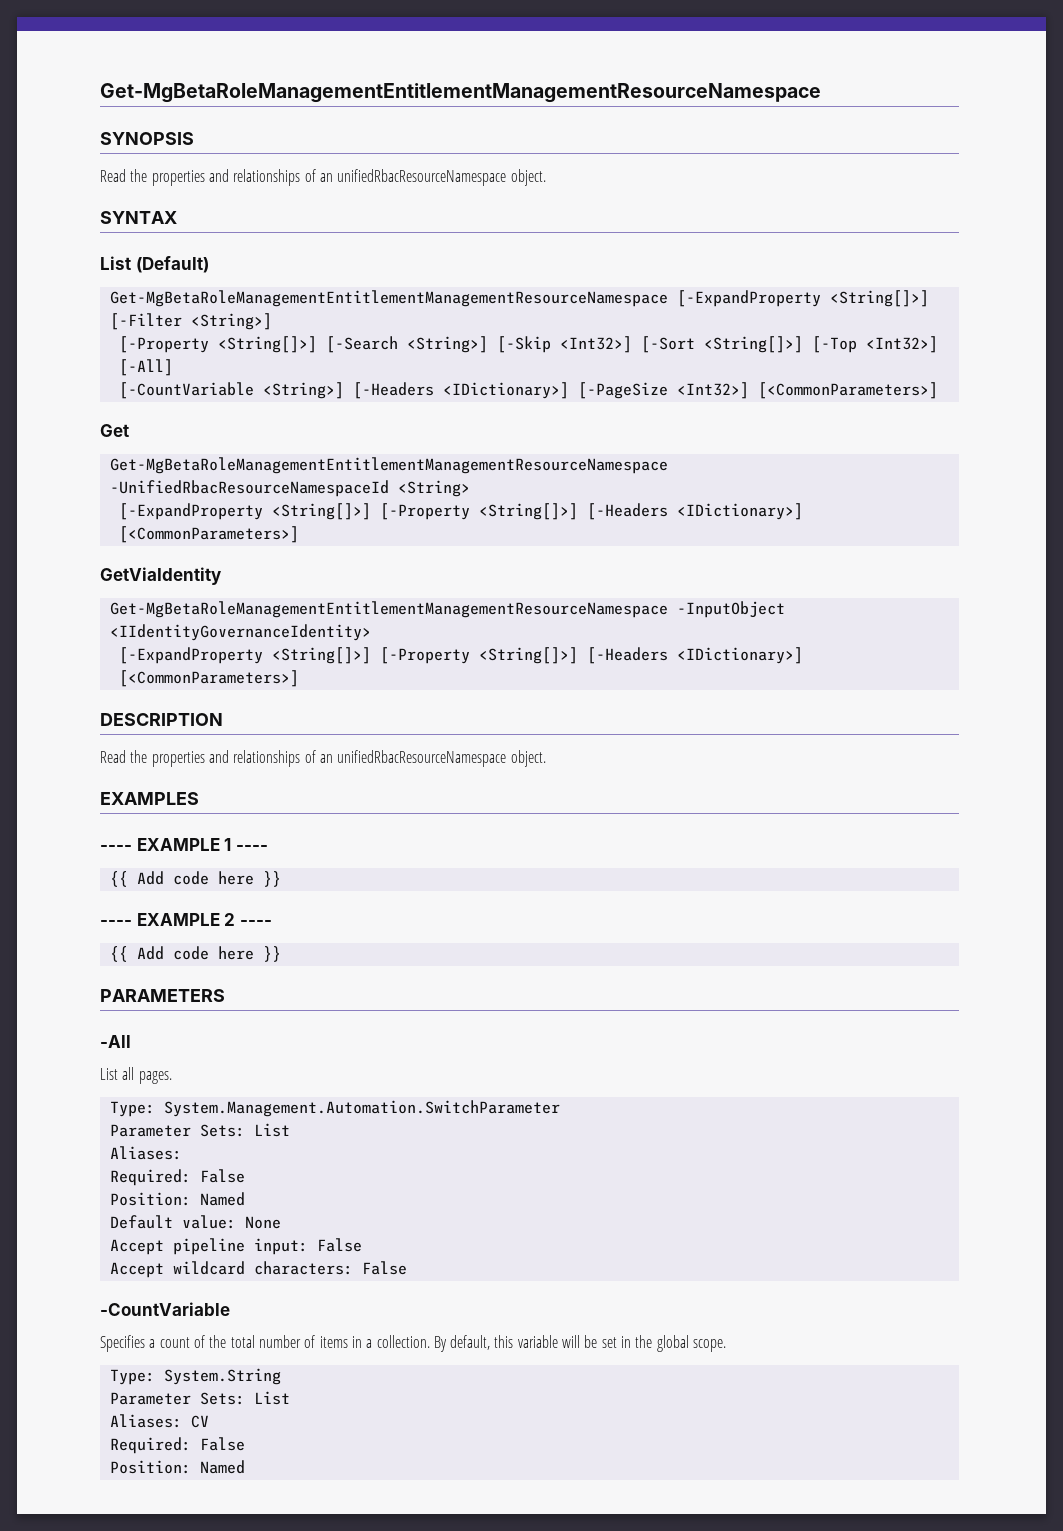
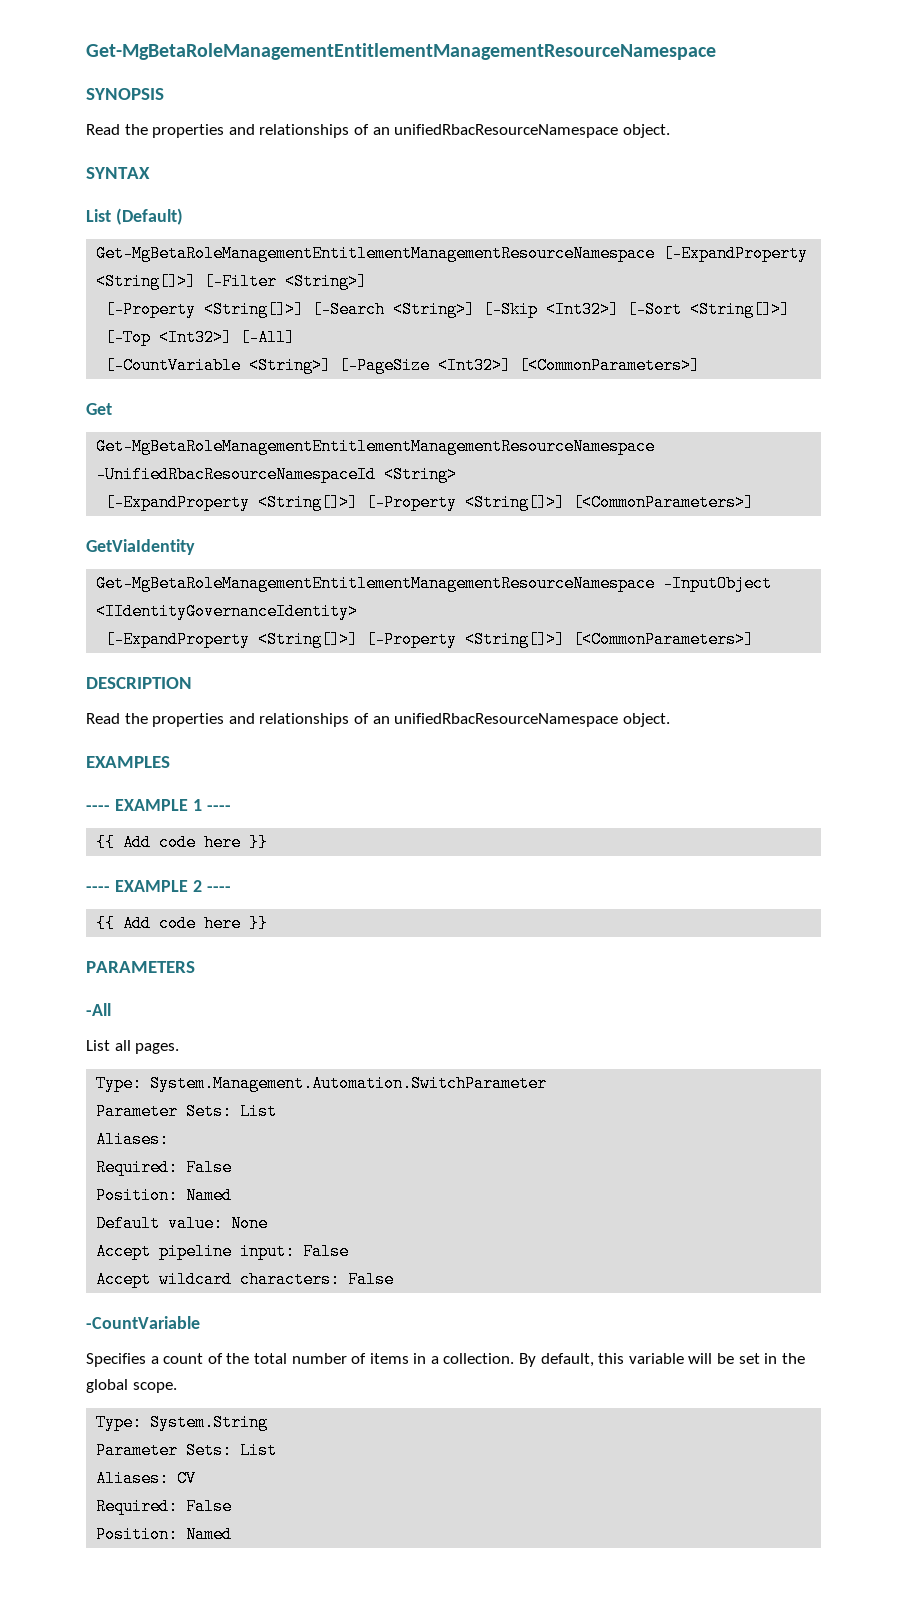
- [-CountVariable <String>] [-Headers <IDictionary>] [-PageSize <Int32>] [<CommonParameters>]
+ [-CountVariable <String>] [-PageSize <Int32>] [<CommonParameters>]
  Get-MgBetaRoleManagementEntitlementManagementResourceNamespace -UnifiedRbacResourceNamespaceId <String>
- [-ExpandProperty <String[]>] [-Property <String[]>] [-Headers <IDictionary>] [<CommonParameters>]
+ [-ExpandProperty <String[]>] [-Property <String[]>] [<CommonParameters>]
  Get-MgBetaRoleManagementEntitlementManagementResourceNamespace -InputObject <IIdentityGovernanceIdentity>
- [-ExpandProperty <String[]>] [-Property <String[]>] [-Headers <IDictionary>] [<CommonParameters>]
+ [-ExpandProperty <String[]>] [-Property <String[]>] [<CommonParameters>]

